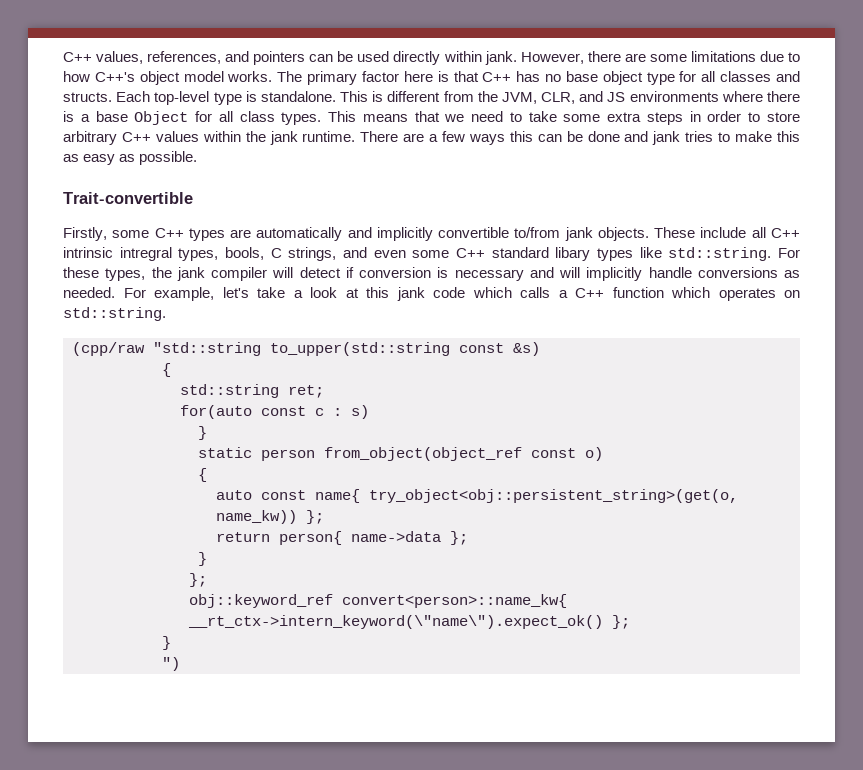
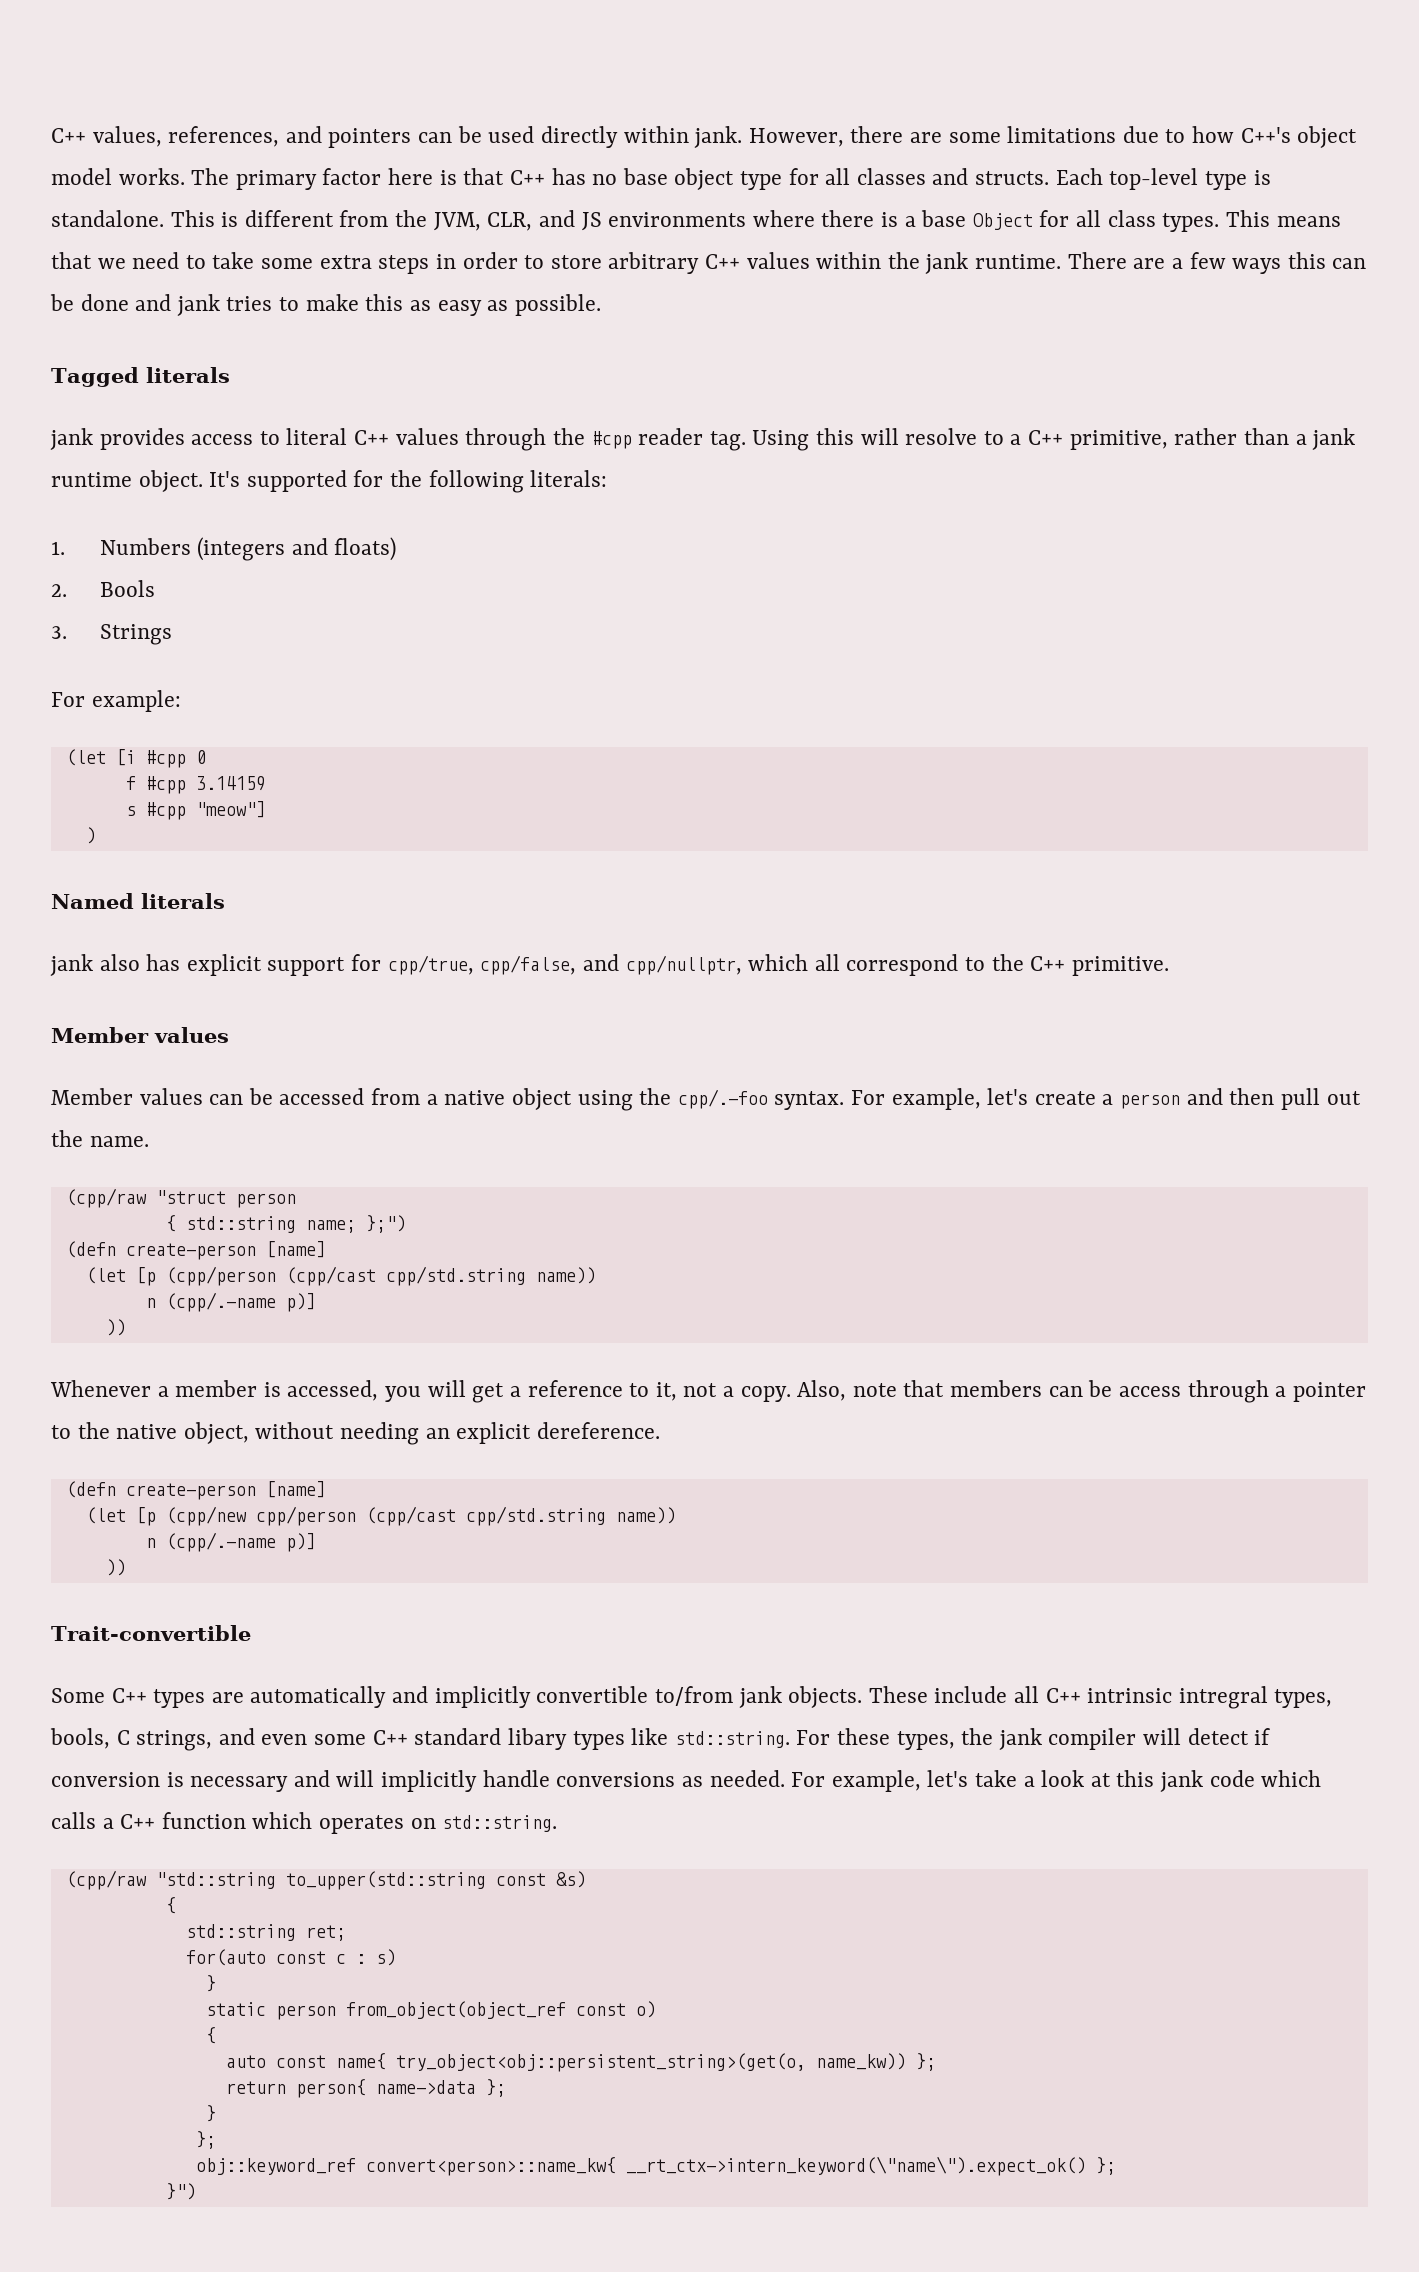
+ Tagged literals
+ jank provides access to literal C++ values through the #cpp reader tag. Using this will resolve to a C++ primitive, rather than a jank runtime object. It's supported for the following literals:
+ 1. Numbers (integers and floats)
+ 2. Bools
+ 3. Strings
+ For example:
+ (let [i #cpp 0
+ f #cpp 3.14159
+ s #cpp "meow"]
+ )
+ Named literals
+ jank also has explicit support for cpp/true, cpp/false, and cpp/nullptr, which all correspond to the C++ primitive.
+ Member values
+ Member values can be accessed from a native object using the cpp/.-foo syntax. For example, let's create a person and then pull out the name.
+ (cpp/raw "struct person
+ { std::string name; };")
+ (defn create-person [name]
+ (let [p (cpp/person (cpp/cast cpp/std.string name))
+ n (cpp/.-name p)]
+ ))
+ Whenever a member is accessed, you will get a reference to it, not a copy. Also, note that members can be access through a pointer to the native object, without needing an explicit dereference.
+ (defn create-person [name]
+ (let [p (cpp/new cpp/person (cpp/cast cpp/std.string name))
+ n (cpp/.-name p)]
+ ))
- Firstly, some C++ types are automatically and implicitly convertible to/from jank objects.
+ Some C++ types are automatically and implicitly convertible to/from jank objects.
  obj::keyword_ref convert<person>::name_kw{ __rt_ctx->intern_keyword(\"name\").expect_ok() };
- }
- ")
+ }")

